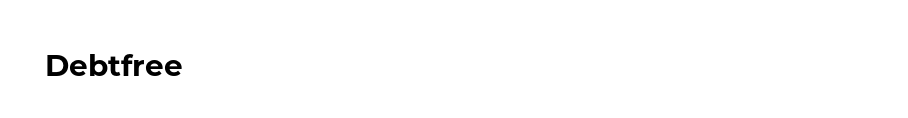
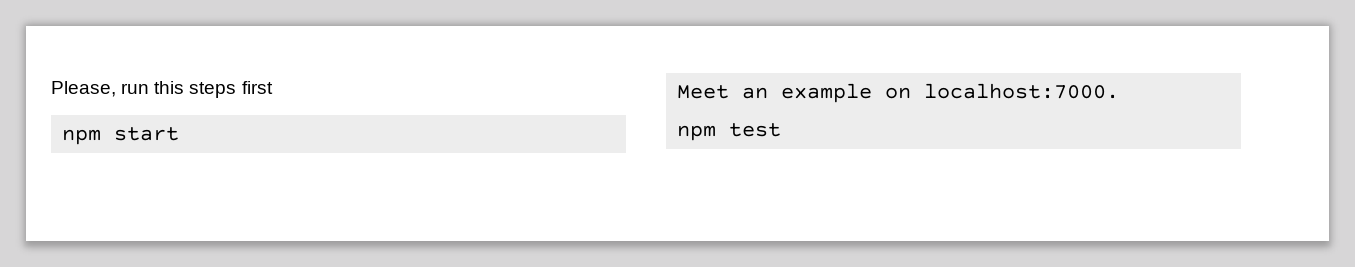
- Debtfree
+ Please, run this steps first
+ npm start
+ Meet an example on localhost:7000.
+ npm test

